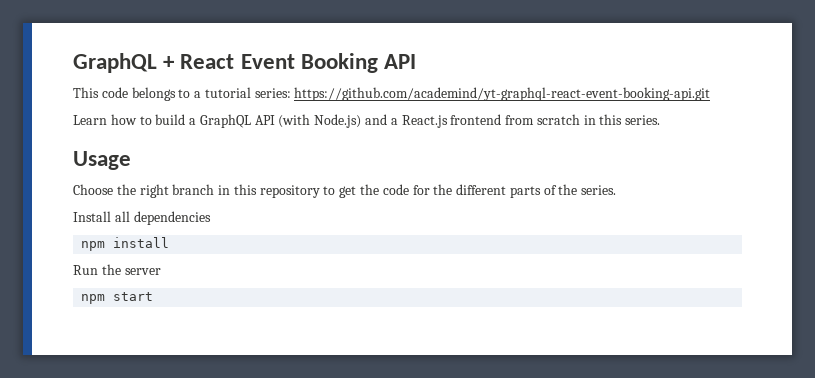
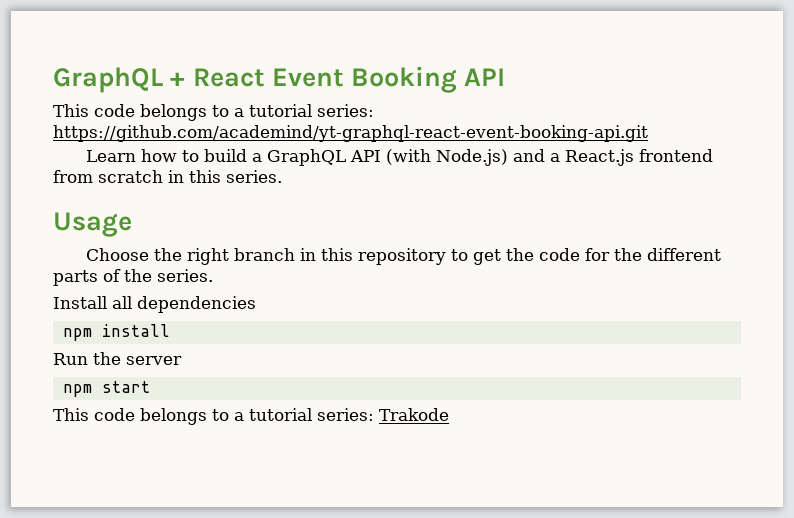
+ This code belongs to a tutorial series: Trakode

